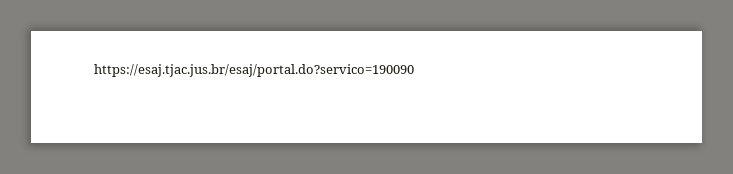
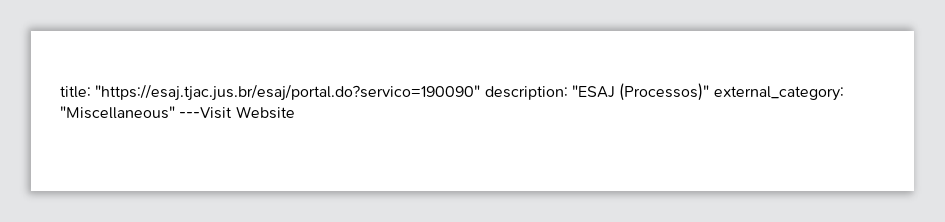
- https://esaj.tjac.jus.br/esaj/portal.do?servico=190090
+ title: "https://esaj.tjac.jus.br/esaj/portal.do?servico=190090" description: "ESAJ (Processos)" external_category: "Miscellaneous" ---Visit Website

